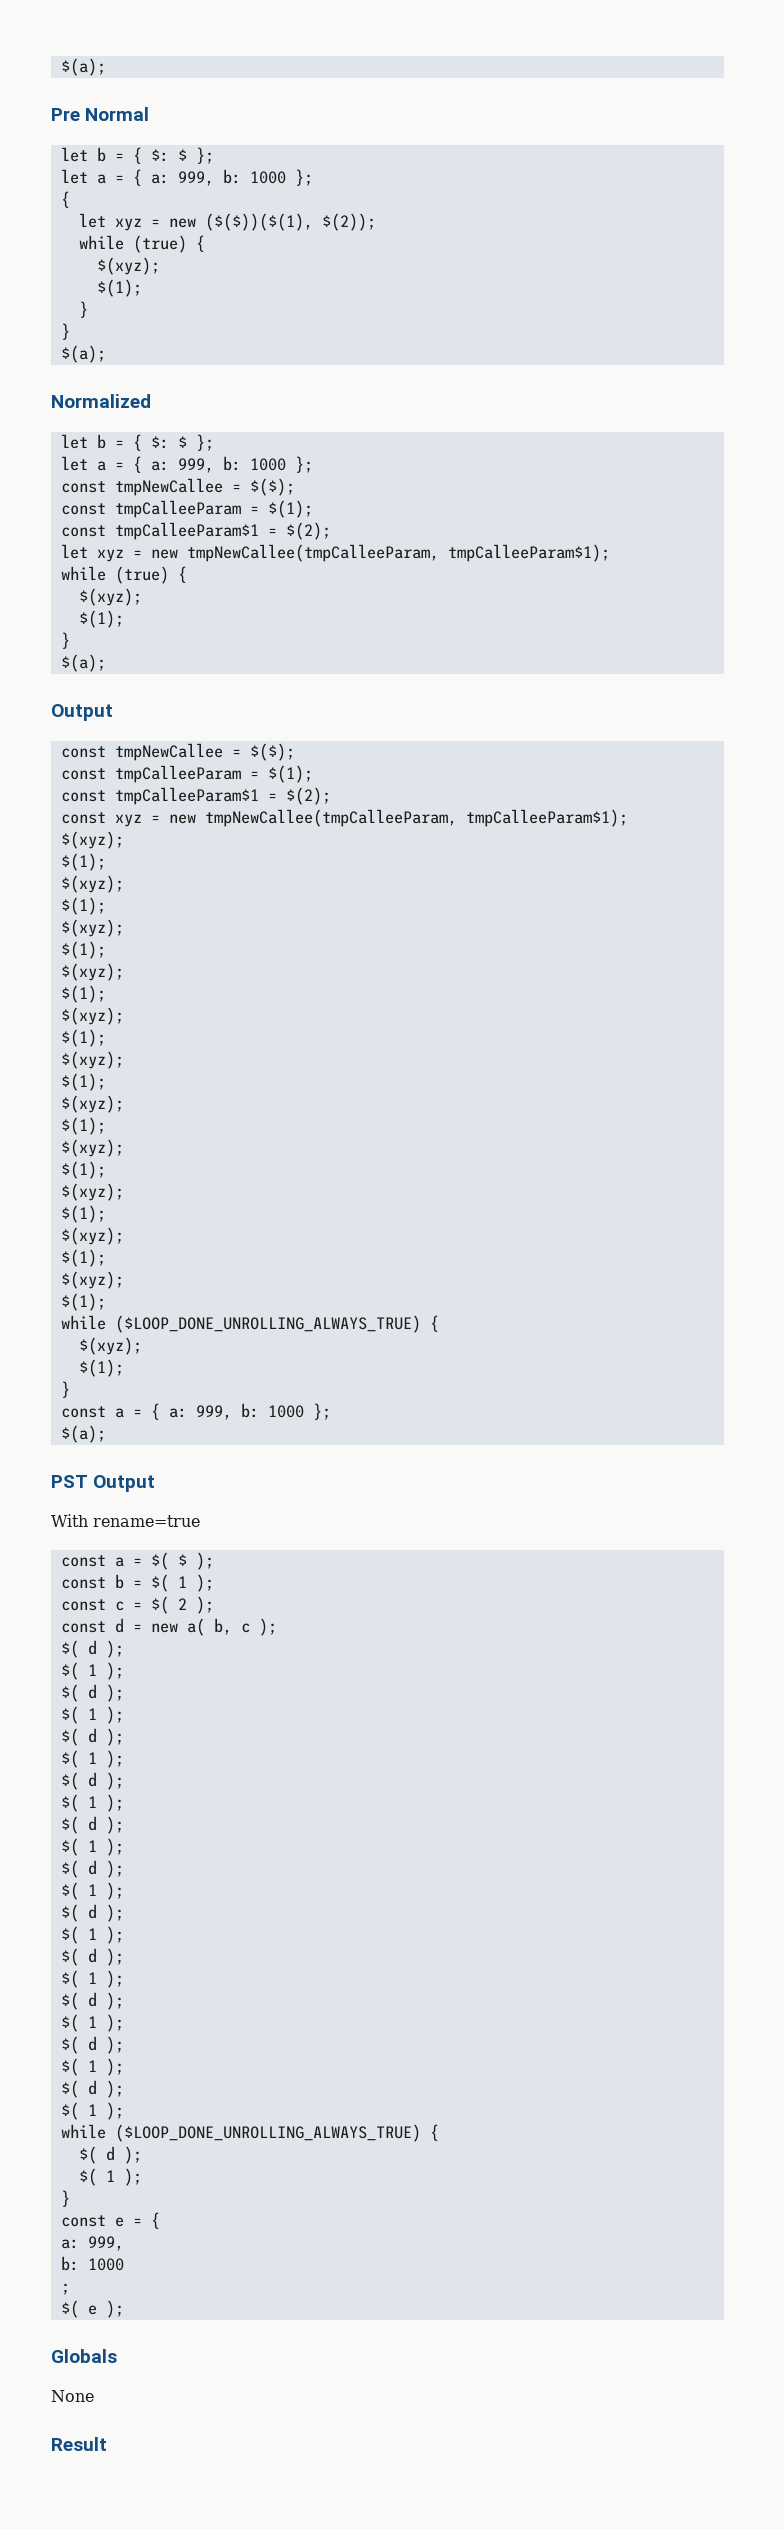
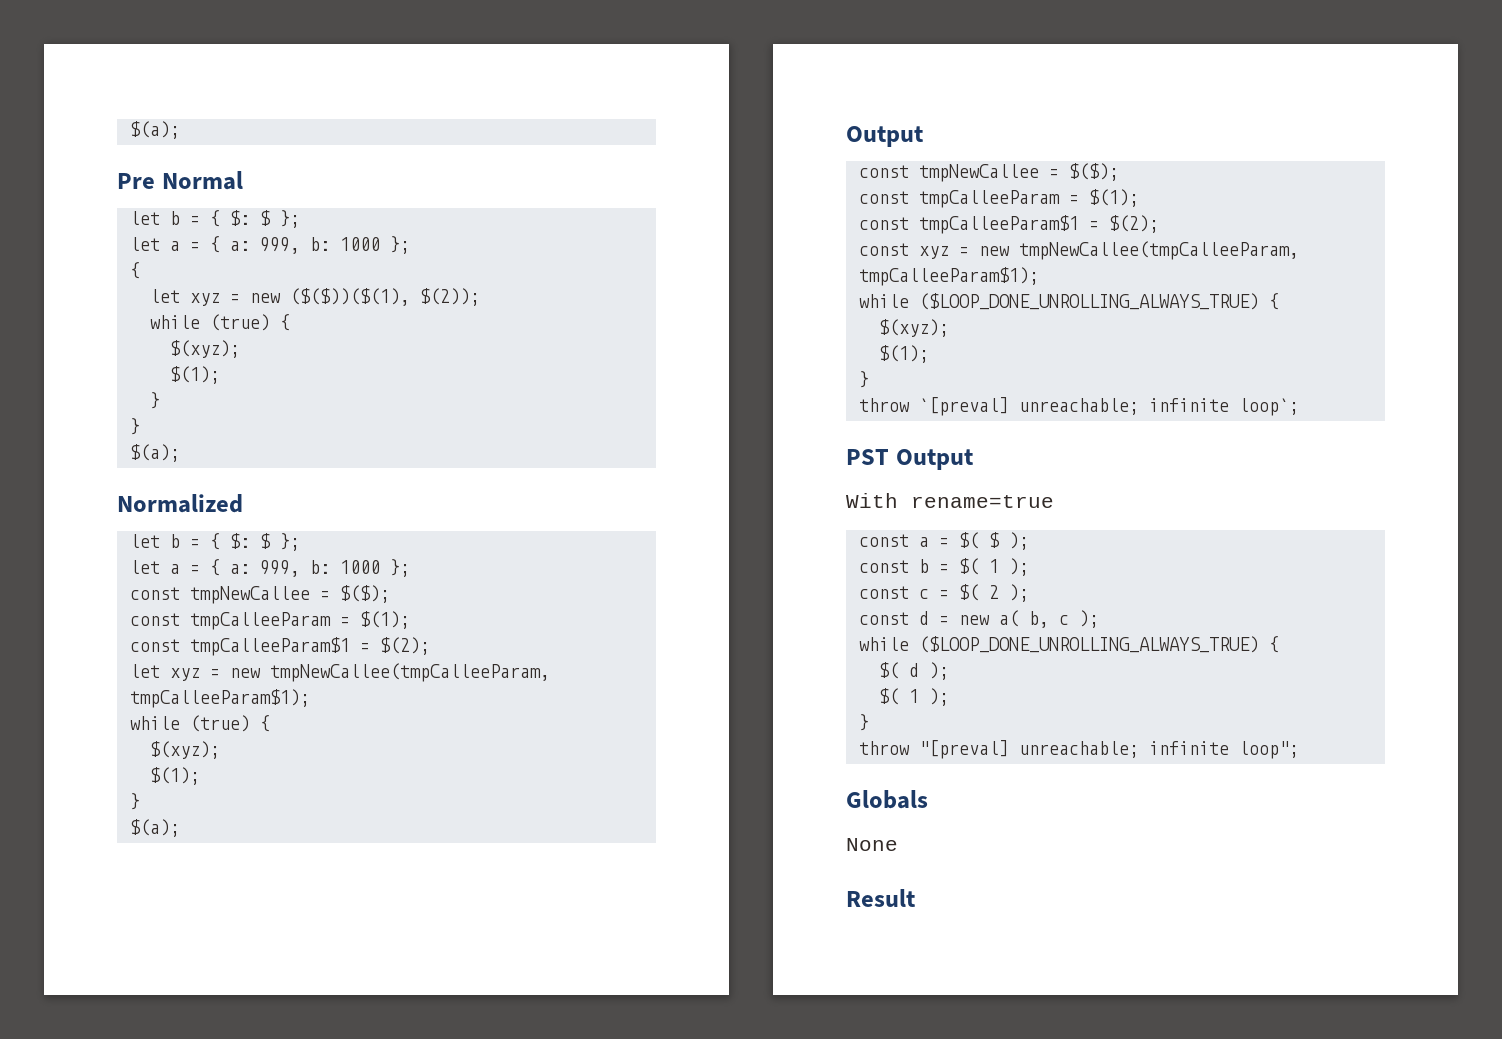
  const xyz = new tmpNewCallee(tmpCalleeParam, tmpCalleeParam$1);
- $(xyz);
- $(1);
- $(xyz);
- $(1);
- $(xyz);
- $(1);
- $(xyz);
- $(1);
- $(xyz);
- $(1);
- $(xyz);
- $(1);
- $(xyz);
- $(1);
- $(xyz);
- $(1);
- $(xyz);
- $(1);
- $(xyz);
- $(1);
- $(xyz);
- $(1);
- const a = { a: 999, b: 1000 };
- $(a);
+ throw `[preval] unreachable; infinite loop`;
  const d = new a( b, c );
- $( d );
- $( 1 );
- $( d );
- $( 1 );
- $( d );
- $( 1 );
- $( d );
- $( 1 );
- $( d );
- $( 1 );
- $( d );
- $( 1 );
- $( d );
- $( 1 );
- $( d );
- $( 1 );
- $( d );
- $( 1 );
- $( d );
- $( 1 );
- $( d );
- $( 1 );
- const e = {
- a: 999,
- b: 1000
- ;
- $( e );
+ throw "[preval] unreachable; infinite loop";

